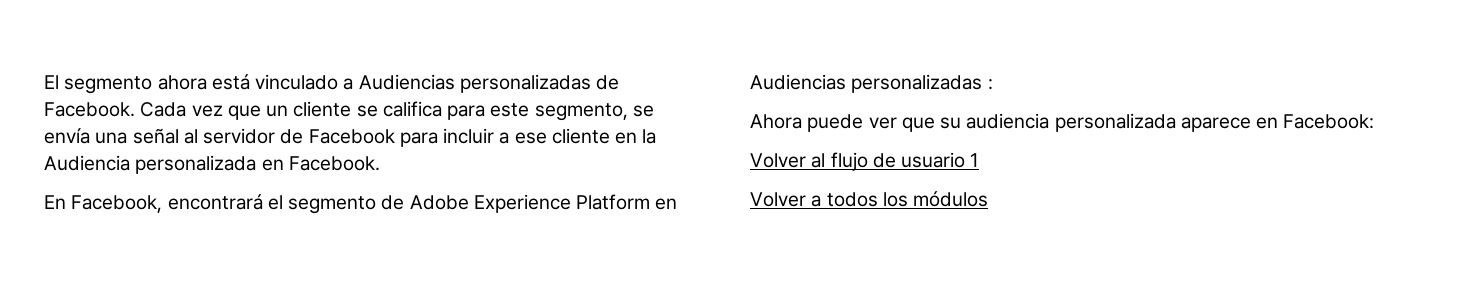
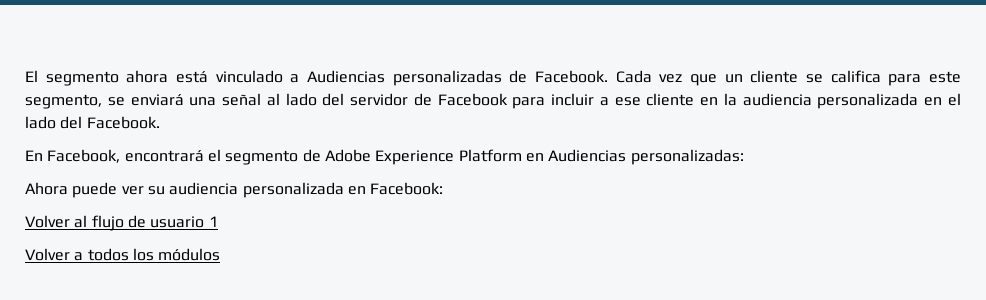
- Cada vez que un cliente se califica para este segmento, se envía una señal al servidor de Facebook para incluir a ese cliente en la Audiencia personalizada en Facebook.
+ Cada vez que un cliente se califica para este segmento, se enviará una señal al lado del servidor de Facebook para incluir a ese cliente en la audiencia personalizada en el lado del Facebook.
- En Facebook, encontrará el segmento de Adobe Experience Platform en Audiencias personalizadas :
+ En Facebook, encontrará el segmento de Adobe Experience Platform en Audiencias personalizadas:
- Ahora puede ver que su audiencia personalizada aparece en Facebook:
+ Ahora puede ver su audiencia personalizada en Facebook:

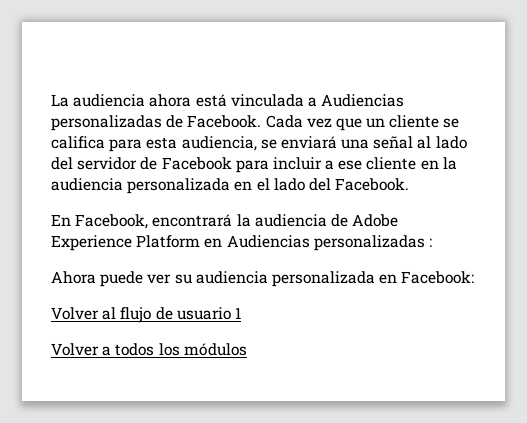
- El segmento ahora está vinculado a Audiencias personalizadas de Facebook.
+ La audiencia ahora está vinculada a Audiencias personalizadas de Facebook.
- Cada vez que un cliente se califica para este segmento, se enviará una señal al lado del servidor de Facebook para incluir a ese cliente en la audiencia personalizada en el lado del Facebook.
+ Cada vez que un cliente se califica para esta audiencia, se enviará una señal al lado del servidor de Facebook para incluir a ese cliente en la audiencia personalizada en el lado del Facebook.
- En Facebook, encontrará el segmento de Adobe Experience Platform en Audiencias personalizadas:
+ En Facebook, encontrará la audiencia de Adobe Experience Platform en Audiencias personalizadas :

